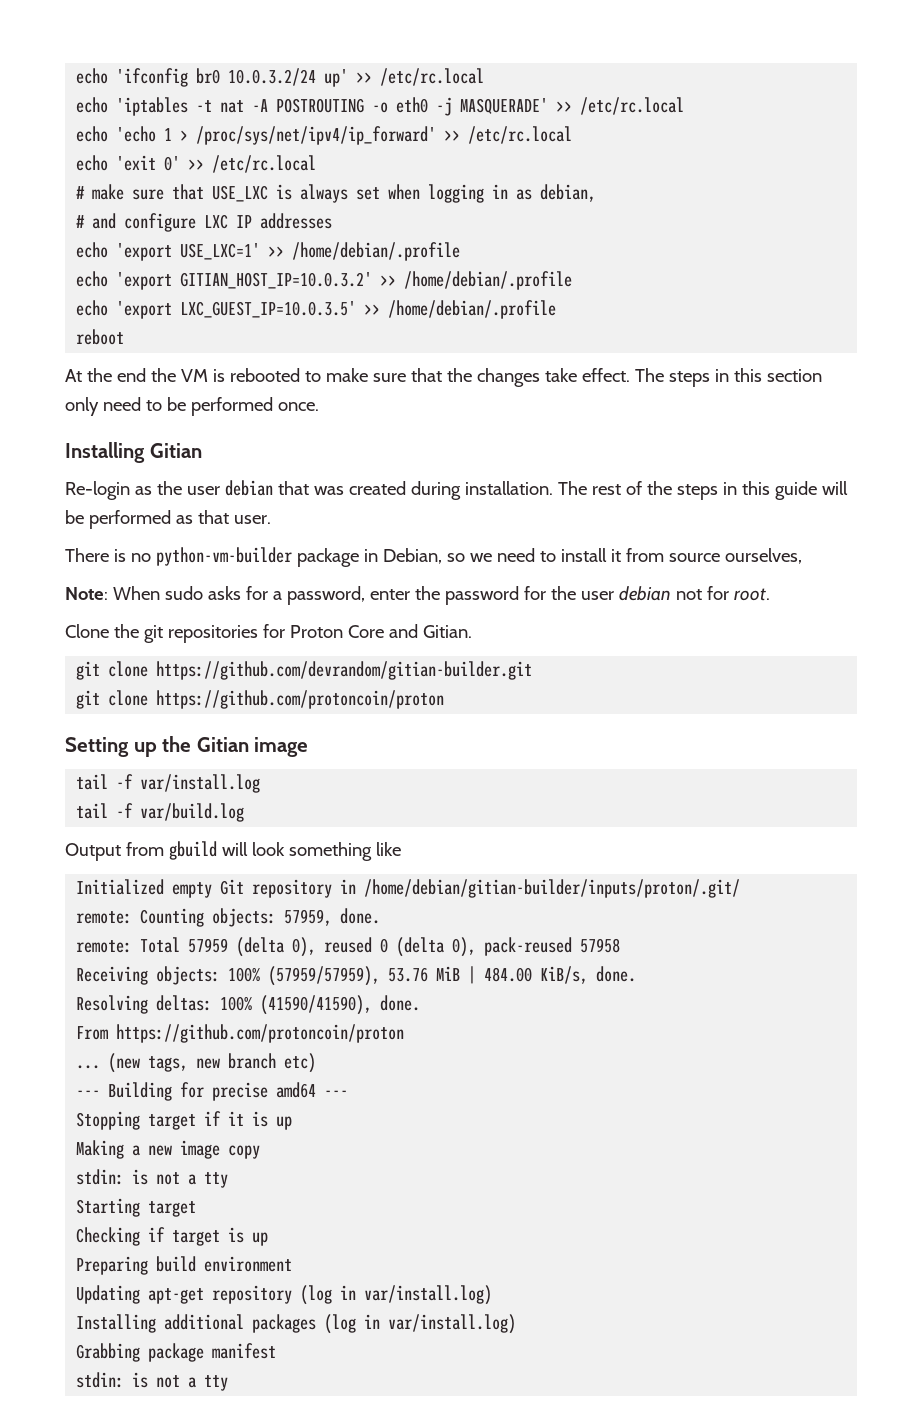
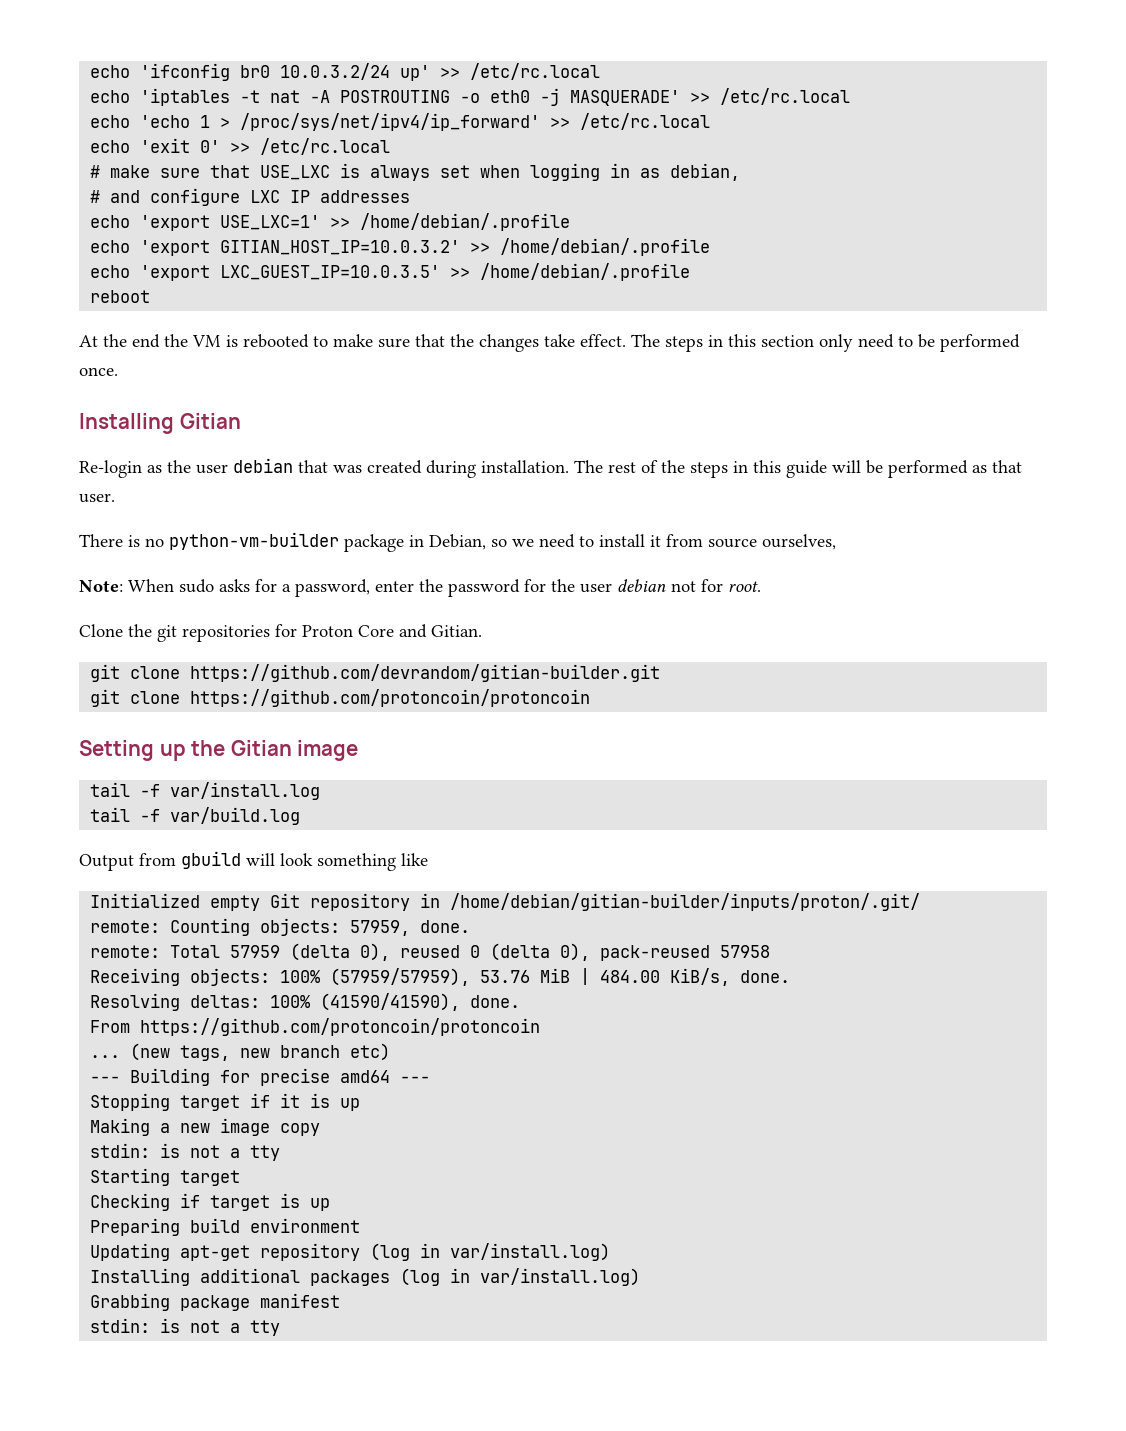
- git clone https://github.com/protoncoin/proton
+ git clone https://github.com/protoncoin/protoncoin
- From https://github.com/protoncoin/proton
+ From https://github.com/protoncoin/protoncoin

